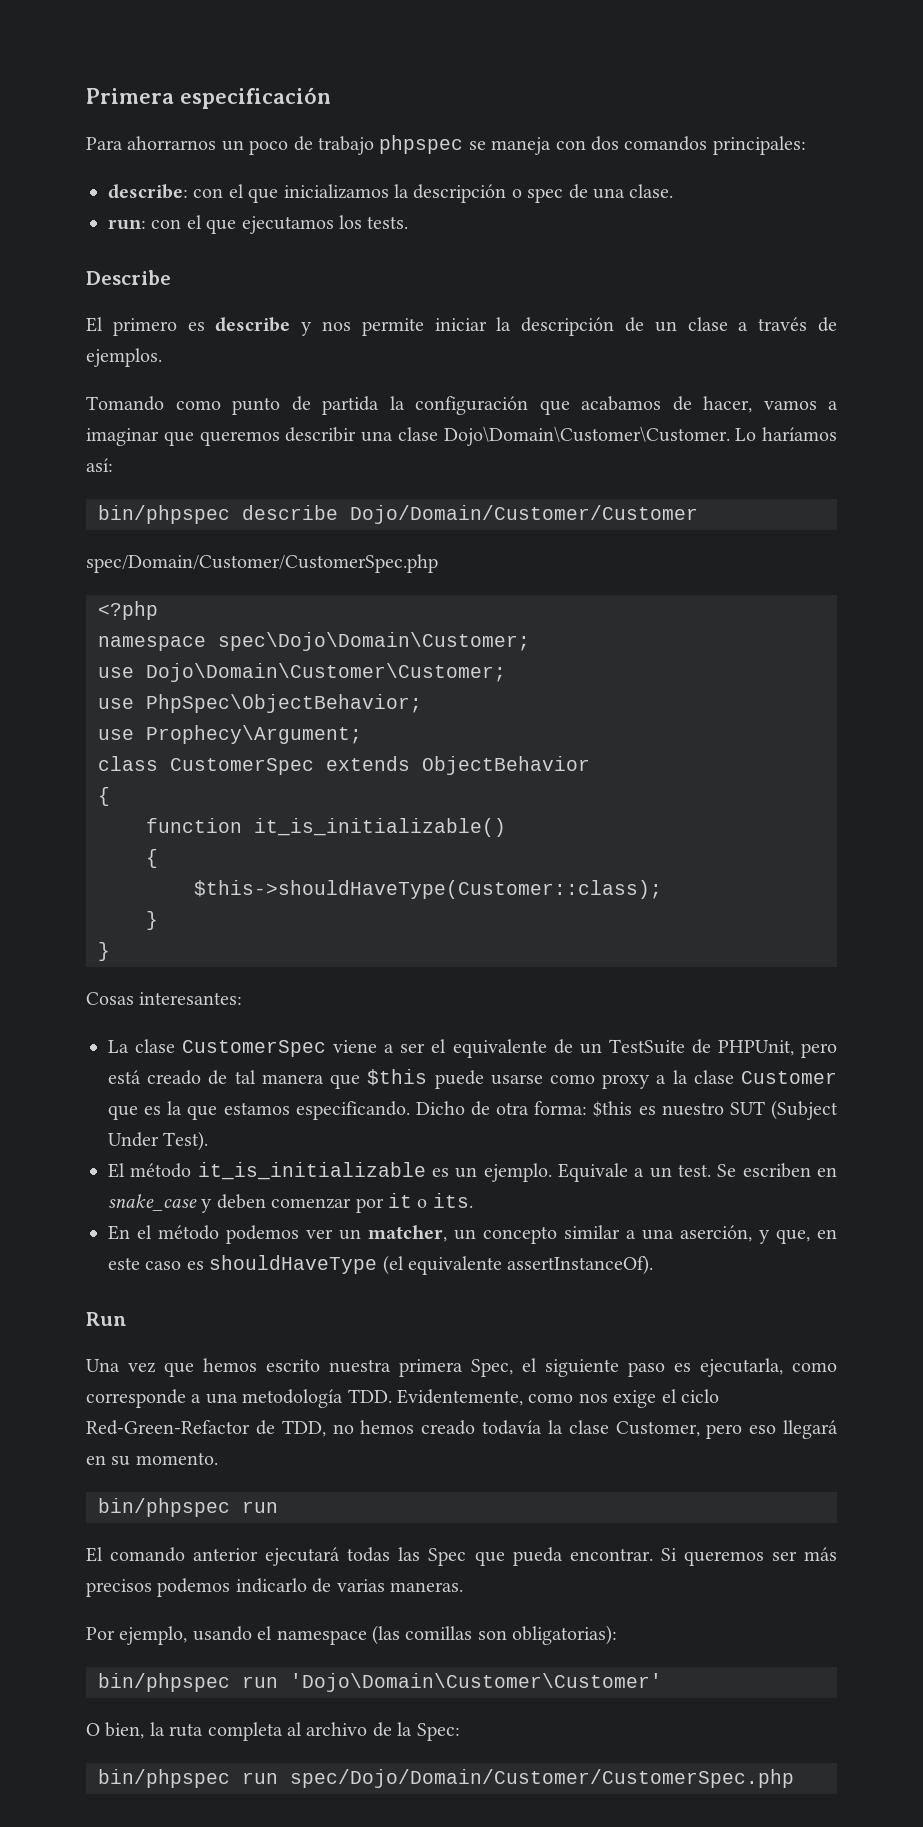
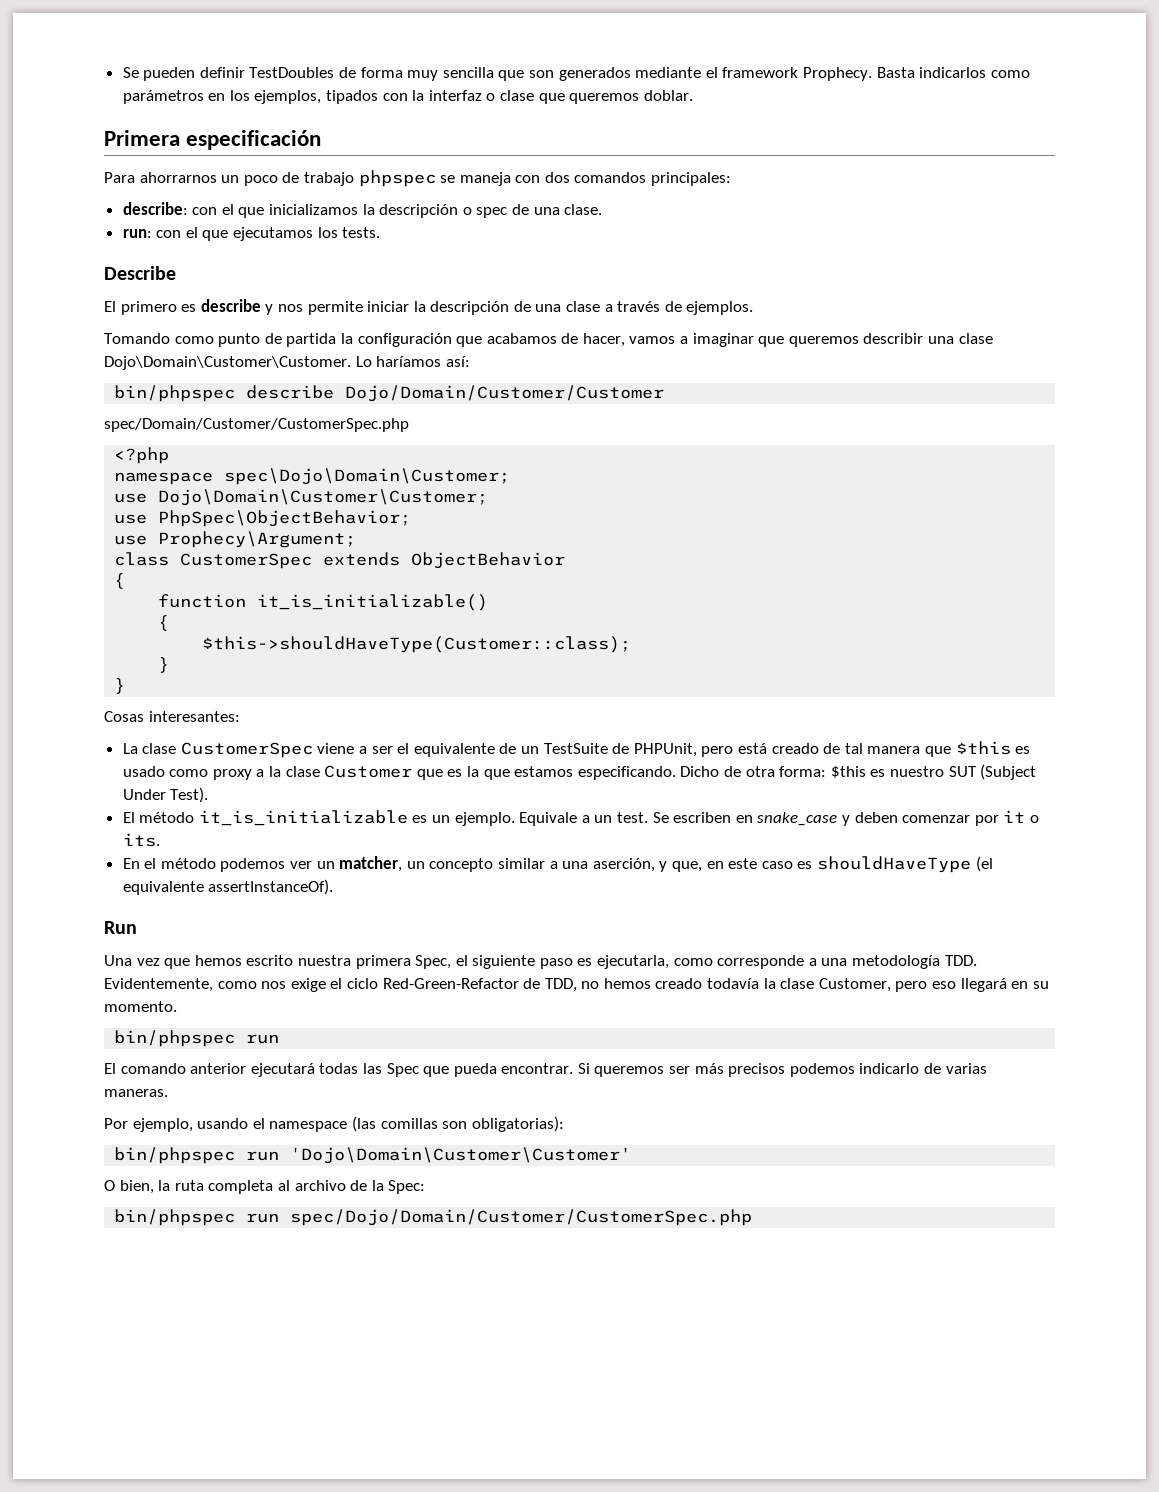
+ Se pueden definir TestDoubles de forma muy sencilla que son generados mediante el framework Prophecy. Basta indicarlos como parámetros en los ejemplos, tipados con la interfaz o clase que queremos doblar.
- El primero es describe y nos permite iniciar la descripción de un clase a través de ejemplos.
+ El primero es describe y nos permite iniciar la descripción de una clase a través de ejemplos.
- La clase CustomerSpec viene a ser el equivalente de un TestSuite de PHPUnit, pero está creado de tal manera que $this puede usarse como proxy a la clase Customer que es la que estamos especificando.
+ La clase CustomerSpec viene a ser el equivalente de un TestSuite de PHPUnit, pero está creado de tal manera que $this es usado como proxy a la clase Customer que es la que estamos especificando.

